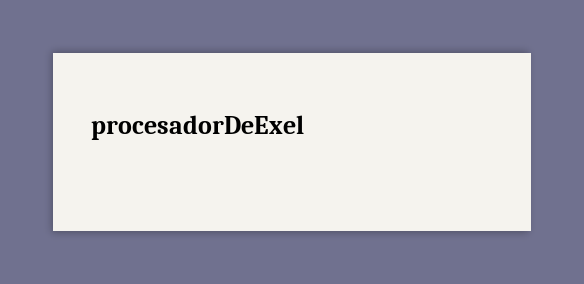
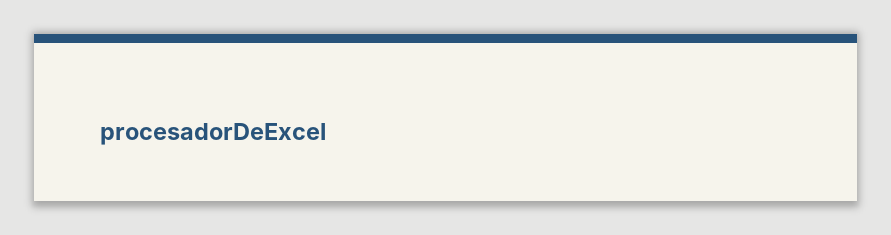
- procesadorDeExel
+ procesadorDeExcel

